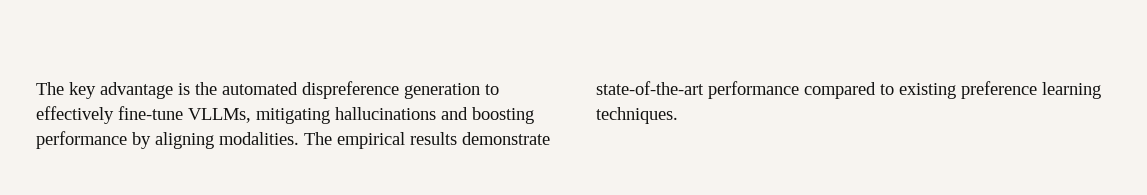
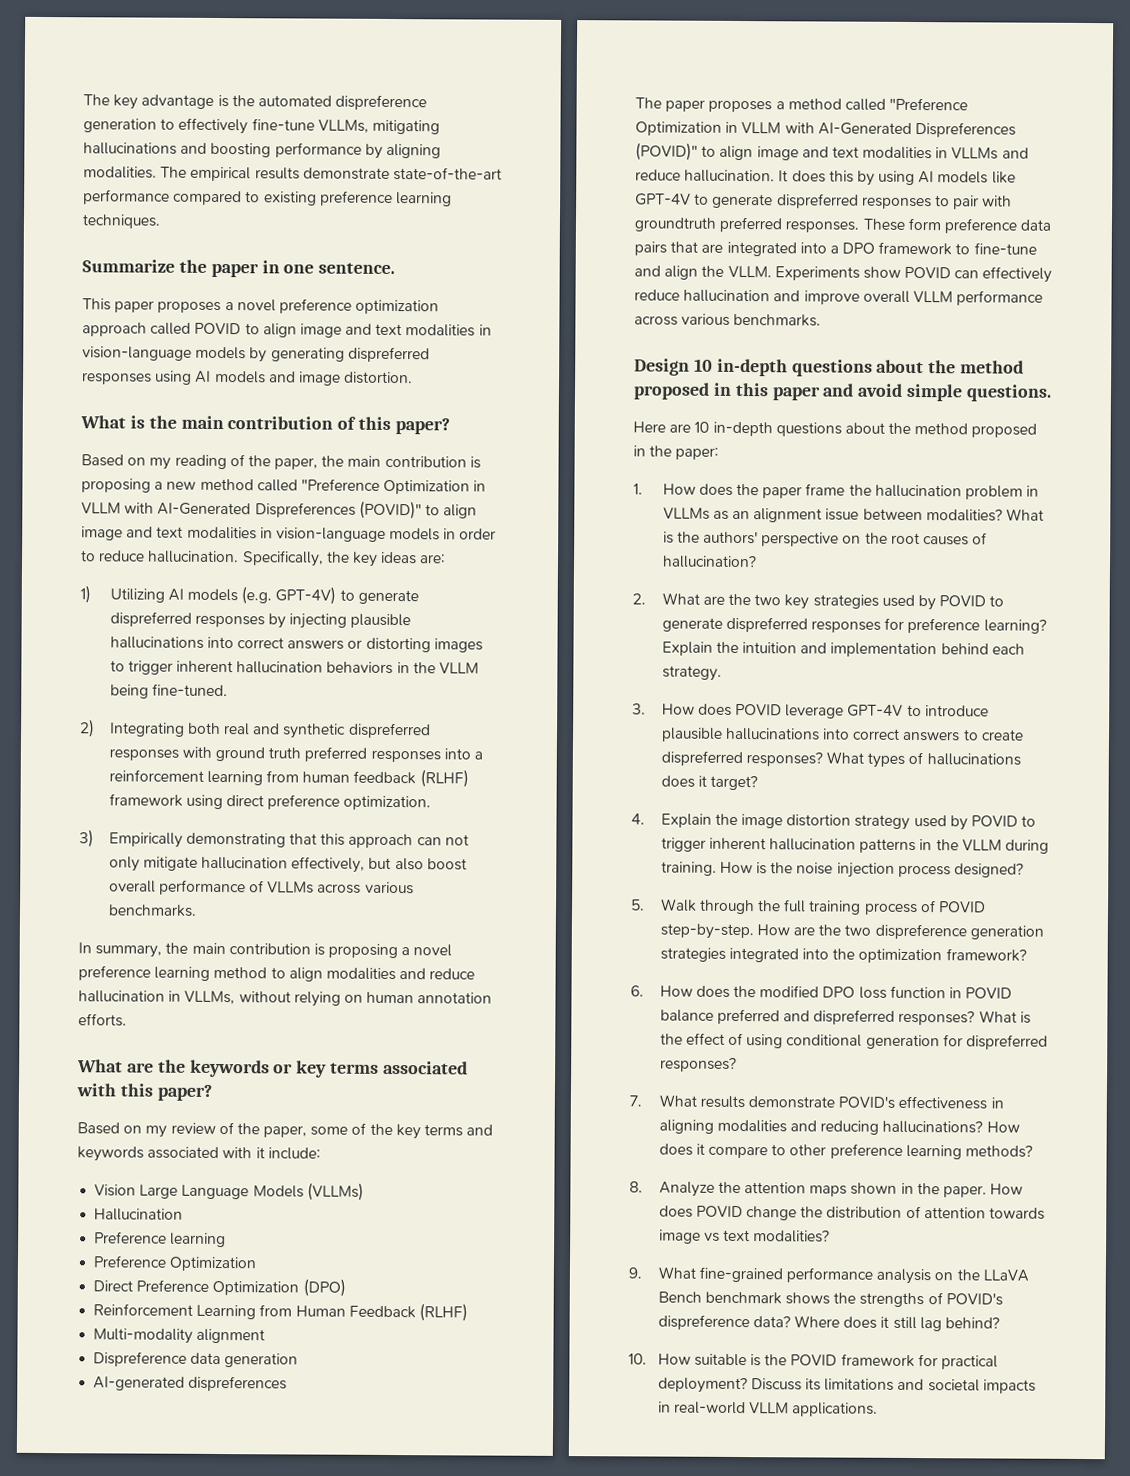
+ Summarize the paper in one sentence.
+ This paper proposes a novel preference optimization approach called POVID to align image and text modalities in vision-language models by generating dispreferred responses using AI models and image distortion.
+ What is the main contribution of this paper?
+ Based on my reading of the paper, the main contribution is proposing a new method called "Preference Optimization in VLLM with AI-Generated Dispreferences (POVID)" to align image and text modalities in vision-language models in order to reduce hallucination. Specifically, the key ideas are:
+ 1) Utilizing AI models (e.g. GPT-4V) to generate dispreferred responses by injecting plausible hallucinations into correct answers or distorting images to trigger inherent hallucination behaviors in the VLLM being fine-tuned.
+ 2) Integrating both real and synthetic dispreferred responses with ground truth preferred responses into a reinforcement learning from human feedback (RLHF) framework using direct preference optimization.
+ 3) Empirically demonstrating that this approach can not only mitigate hallucination effectively, but also boost overall performance of VLLMs across various benchmarks.
+ In summary, the main contribution is proposing a novel preference learning method to align modalities and reduce hallucination in VLLMs, without relying on human annotation efforts.
+ What are the keywords or key terms associated with this paper?
+ Based on my review of the paper, some of the key terms and keywords associated with it include:
+ Vision Large Language Models (VLLMs)
+ Hallucination
+ Preference learning
+ Preference Optimization
+ Direct Preference Optimization (DPO)
+ Reinforcement Learning from Human Feedback (RLHF)
+ Multi-modality alignment
+ Dispreference data generation
+ AI-generated dispreferences
+ The paper proposes a method called "Preference Optimization in VLLM with AI-Generated Dispreferences (POVID)" to align image and text modalities in VLLMs and reduce hallucination. It does this by using AI models like GPT-4V to generate dispreferred responses to pair with groundtruth preferred responses. These form preference data pairs that are integrated into a DPO framework to fine-tune and align the VLLM. Experiments show POVID can effectively reduce hallucination and improve overall VLLM performance across various benchmarks.
+ Design 10 in-depth questions about the method proposed in this paper and avoid simple questions.
+ Here are 10 in-depth questions about the method proposed in the paper:
+ 1. How does the paper frame the hallucination problem in VLLMs as an alignment issue between modalities? What is the authors' perspective on the root causes of hallucination?
+ 2. What are the two key strategies used by POVID to generate dispreferred responses for preference learning? Explain the intuition and implementation behind each strategy.
+ 3. How does POVID leverage GPT-4V to introduce plausible hallucinations into correct answers to create dispreferred responses? What types of hallucinations does it target?
+ 4. Explain the image distortion strategy used by POVID to trigger inherent hallucination patterns in the VLLM during training. How is the noise injection process designed?
+ 5. Walk through the full training process of POVID step-by-step. How are the two dispreference generation strategies integrated into the optimization framework?
+ 6. How does the modified DPO loss function in POVID balance preferred and dispreferred responses? What is the effect of using conditional generation for dispreferred responses?
+ 7. What results demonstrate POVID's effectiveness in aligning modalities and reducing hallucinations? How does it compare to other preference learning methods?
+ 8. Analyze the attention maps shown in the paper. How does POVID change the distribution of attention towards image vs text modalities?
+ 9. What fine-grained performance analysis on the LLaVA Bench benchmark shows the strengths of POVID's dispreference data? Where does it still lag behind?
+ 10. How suitable is the POVID framework for practical deployment? Discuss its limitations and societal impacts in real-world VLLM applications.

